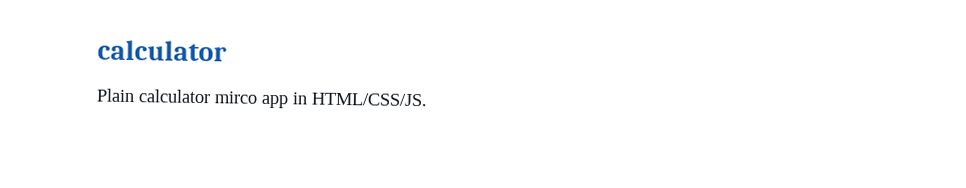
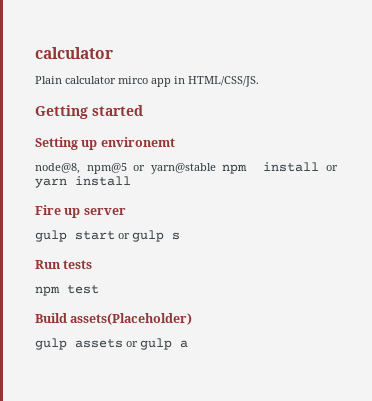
+ Getting started
+ Setting up environemt
+ node@8, npm@5 or yarn@stable npm install or yarn install
+ Fire up server
+ gulp start or gulp s
+ Run tests
+ npm test
+ Build assets(Placeholder)
+ gulp assets or gulp a

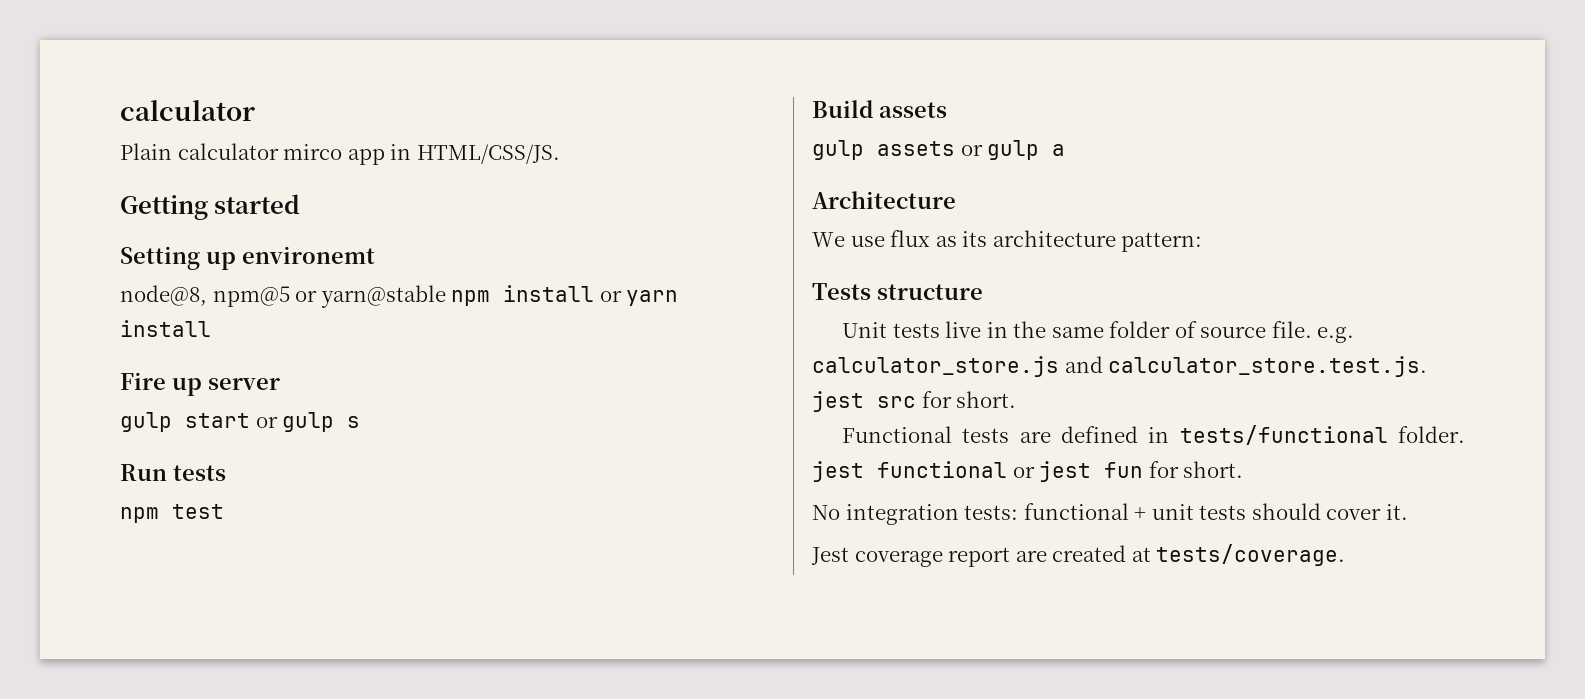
- Build assets(Placeholder)
+ Build assets
+ Architecture
+ We use flux as its architecture pattern:
+ Tests structure
+ Unit tests live in the same folder of source file. e.g. calculator_store.js and calculator_store.test.js. jest src for short.
+ Functional tests are defined in tests/functional folder. jest functional or jest fun for short.
+ No integration tests: functional + unit tests should cover it.
+ Jest coverage report are created at tests/coverage.

